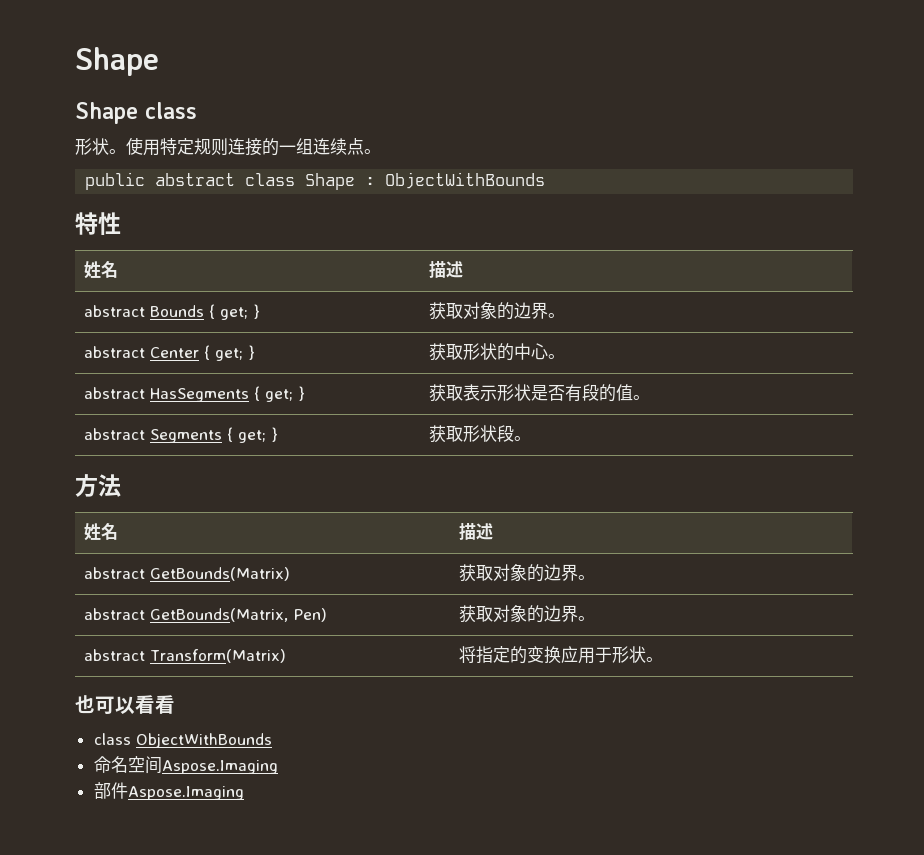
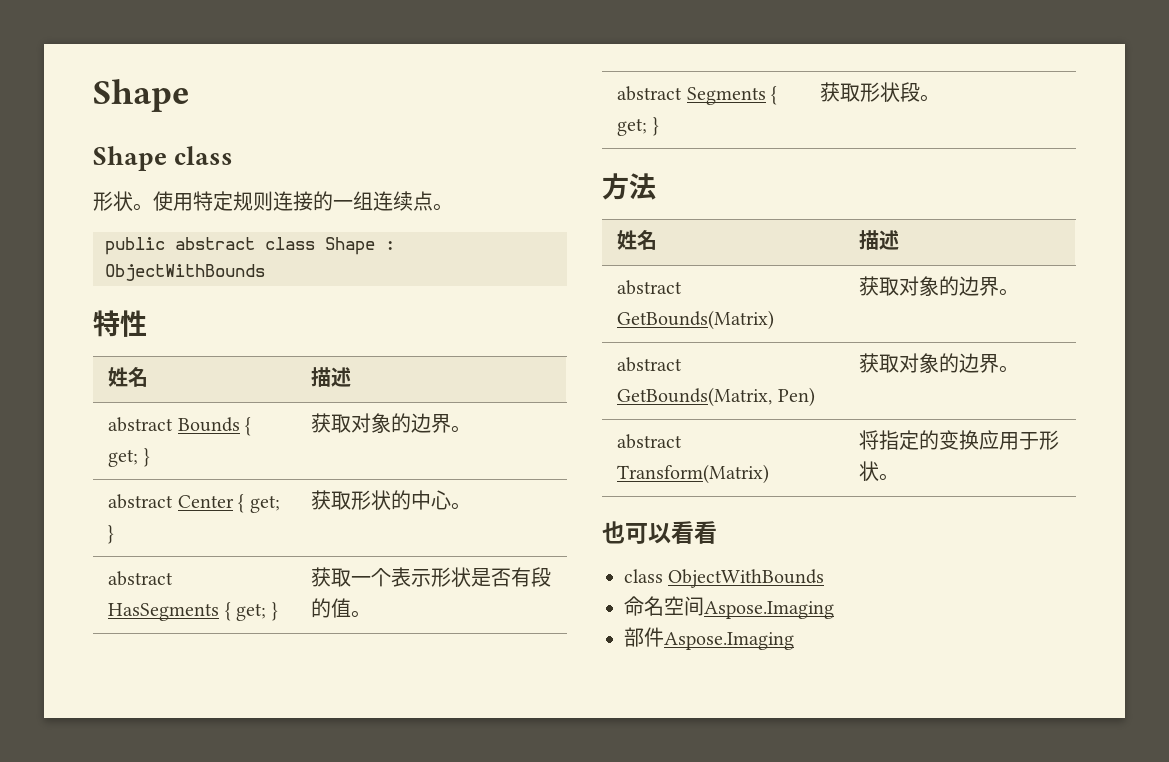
- abstract HasSegments { get; } | 获取表示形状是否有段的值。
+ abstract HasSegments { get; } | 获取一个表示形状是否有段的值。

